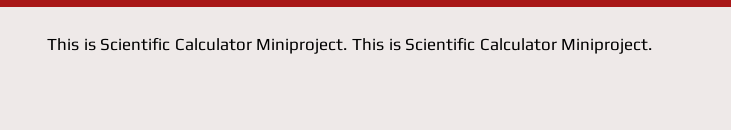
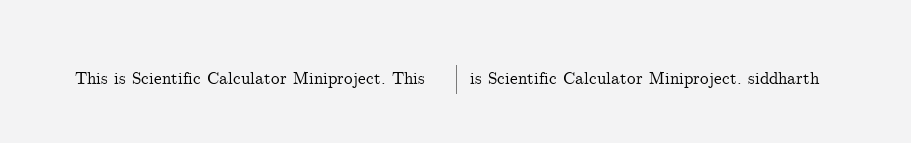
- This is Scientific Calculator Miniproject. This is Scientific Calculator Miniproject.
+ This is Scientific Calculator Miniproject. This is Scientific Calculator Miniproject. siddharth

